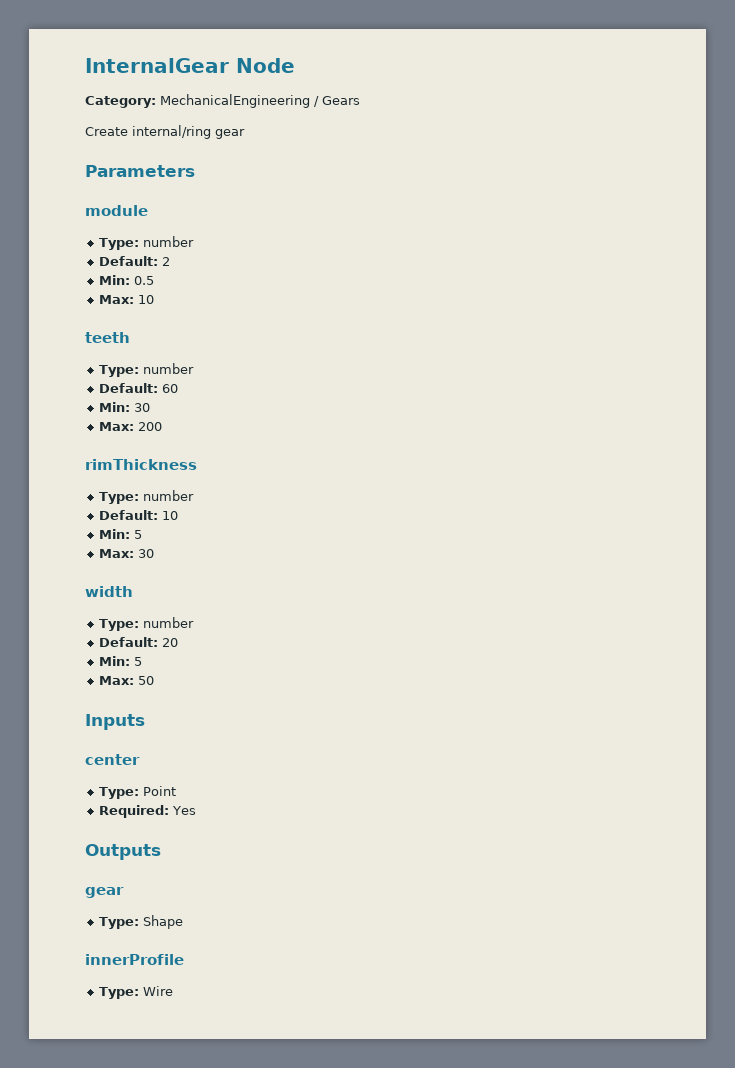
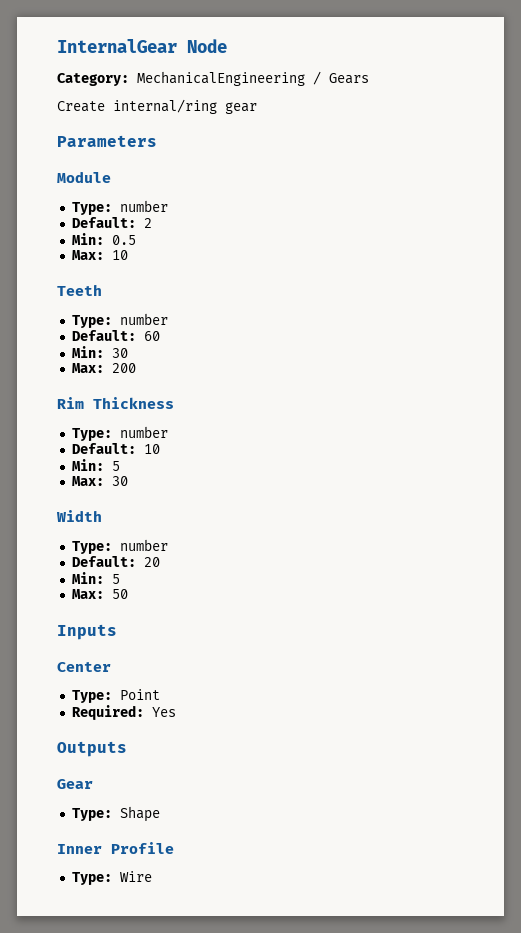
- module
+ Module
- teeth
+ Teeth
- rimThickness
+ Rim Thickness
- width
+ Width
- center
+ Center
  Outputs
- gear
+ Gear
- innerProfile
+ Inner Profile

